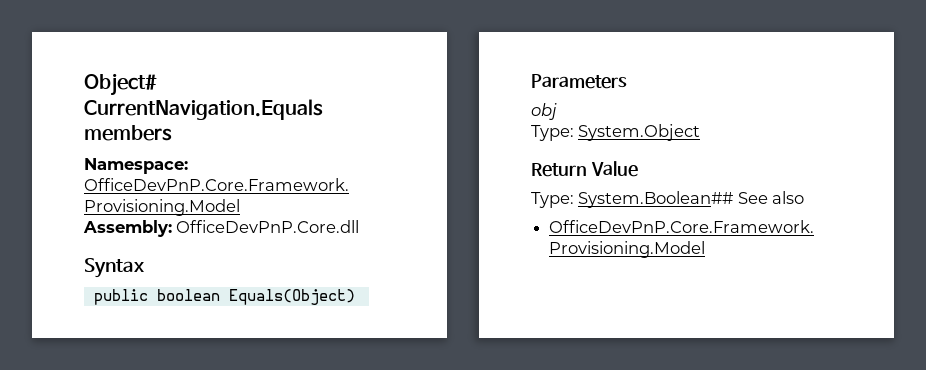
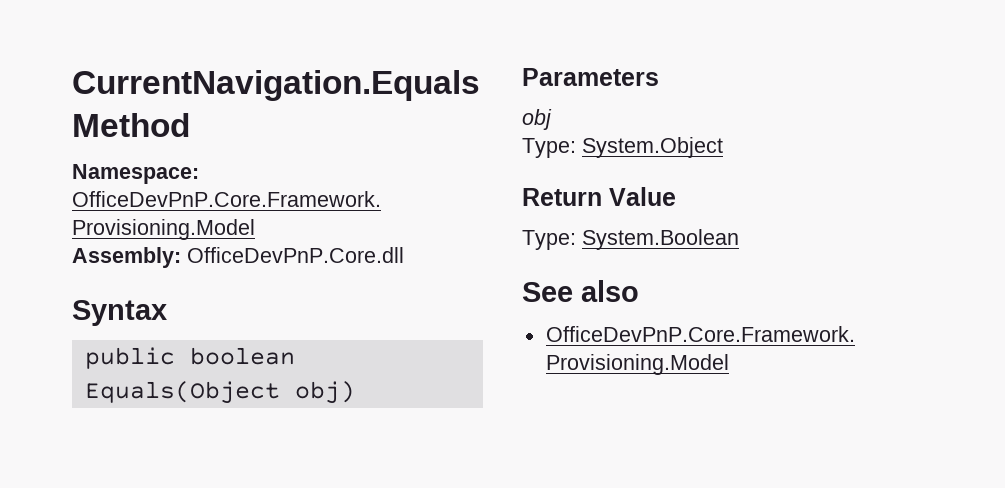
- Object# CurrentNavigation.Equals members
+ CurrentNavigation.Equals Method
- public boolean Equals(Object)
+ public boolean Equals(Object obj)
- Type: System.Boolean## See also
+ Type: System.Boolean
+ See also

